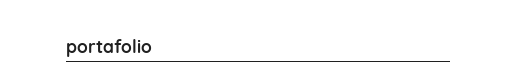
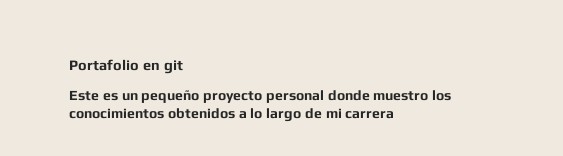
- portafolio
+ Portafolio en git
+ Este es un pequeño proyecto personal donde muestro los conocimientos obtenidos a lo largo de mi carrera

